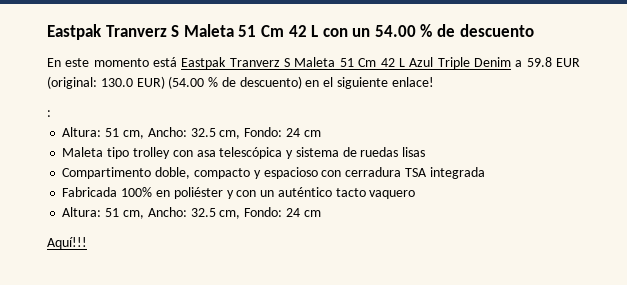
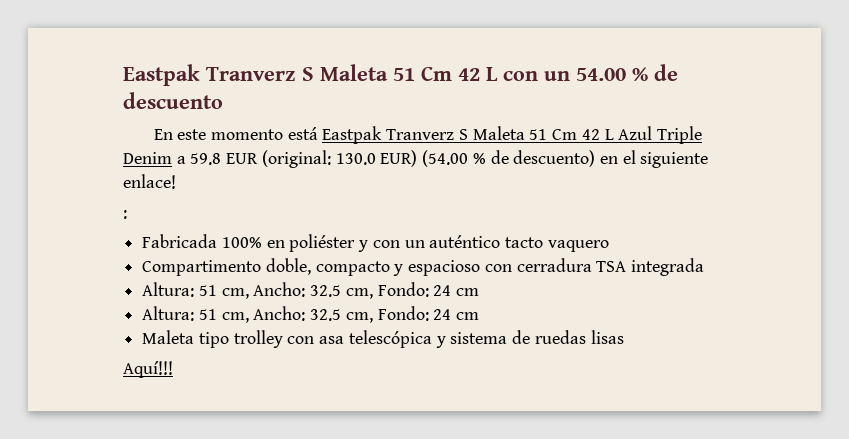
+ Fabricada 100% en poliéster y con un auténtico tacto vaquero
+ Compartimento doble, compacto y espacioso con cerradura TSA integrada
+ Altura: 51 cm, Ancho: 32.5 cm, Fondo: 24 cm
- Compartimento doble, compacto y espacioso con cerradura TSA integrada
- Fabricada 100% en poliéster y con un auténtico tacto vaquero
- Altura: 51 cm, Ancho: 32.5 cm, Fondo: 24 cm

